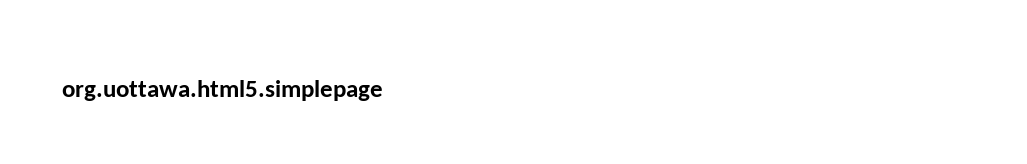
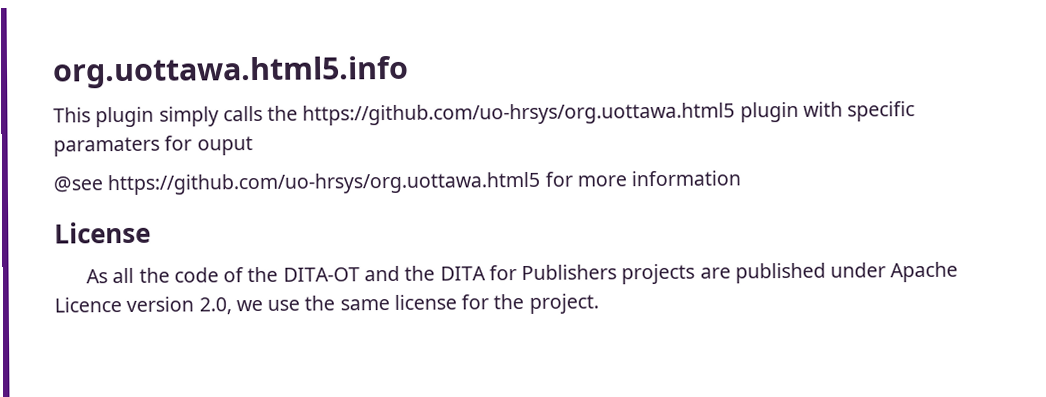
- org.uottawa.html5.simplepage
+ org.uottawa.html5.info
+ This plugin simply calls the https://github.com/uo-hrsys/org.uottawa.html5 plugin with specific paramaters for ouput
+ @see https://github.com/uo-hrsys/org.uottawa.html5 for more information
+ License
+ As all the code of the DITA-OT and the DITA for Publishers projects are published under Apache Licence version 2.0, we use the same license for the project.

